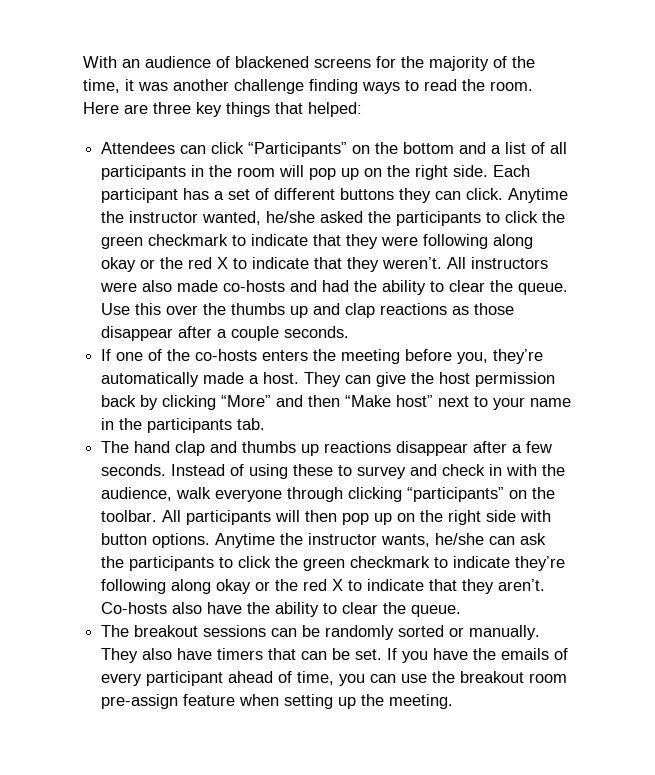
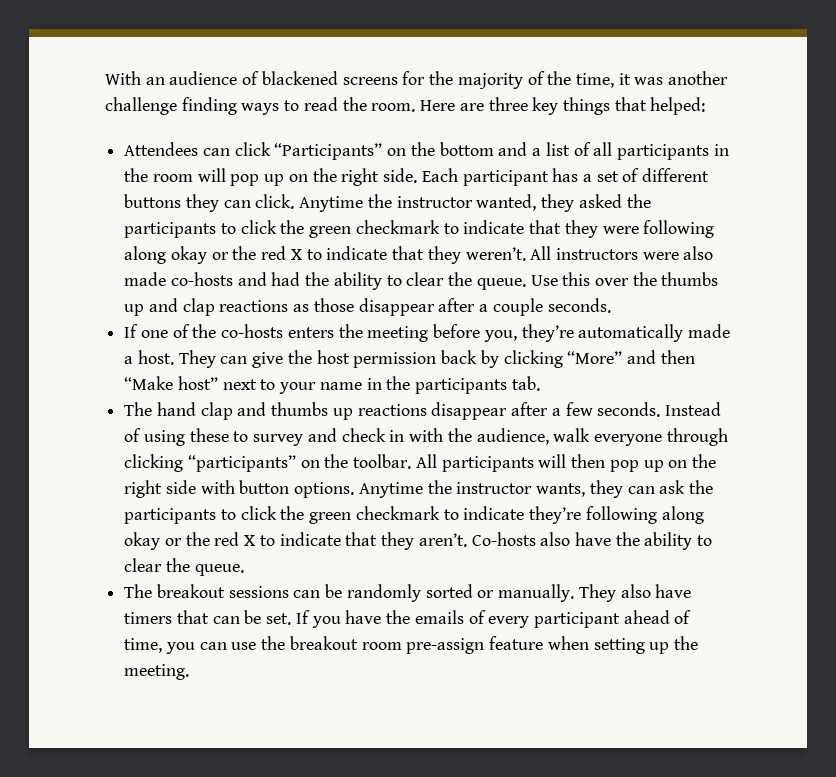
- Anytime the instructor wanted, he/she asked the participants to click the green checkmark to indicate that they were following along okay or the red X to indicate that they weren’t.
+ Anytime the instructor wanted, they asked the participants to click the green checkmark to indicate that they were following along okay or the red X to indicate that they weren’t.
- Anytime the instructor wants, he/she can ask the participants to click the green checkmark to indicate they’re following along okay or the red X to indicate that they aren’t.
+ Anytime the instructor wants, they can ask the participants to click the green checkmark to indicate they’re following along okay or the red X to indicate that they aren’t.

